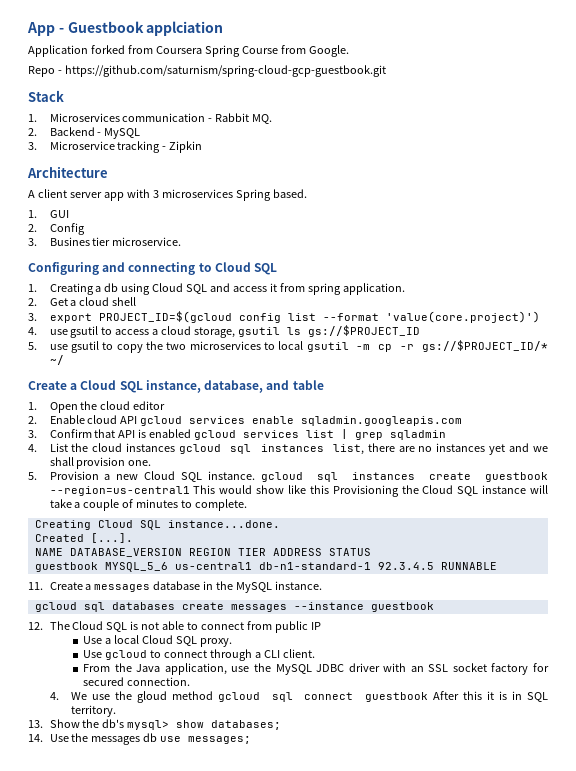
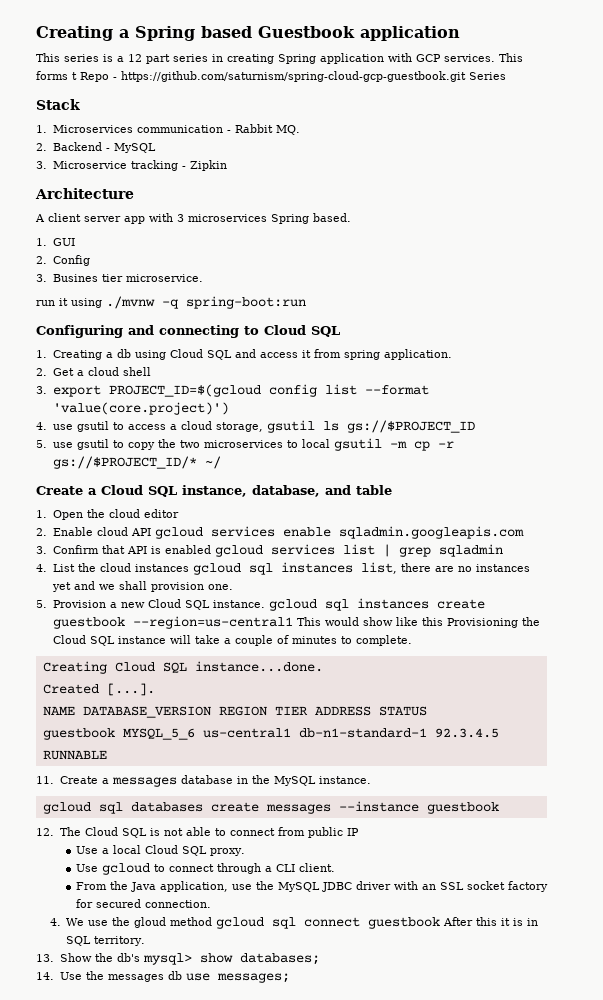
- App - Guestbook applciation
- Application forked from Coursera Spring Course from Google.
- Repo - https://github.com/saturnism/spring-cloud-gcp-guestbook.git
+ Creating a Spring based Guestbook application
+ This series is a 12 part series in creating Spring application with GCP services. This forms t Repo - https://github.com/saturnism/spring-cloud-gcp-guestbook.git Series
+ run it using ./mvnw -q spring-boot:run

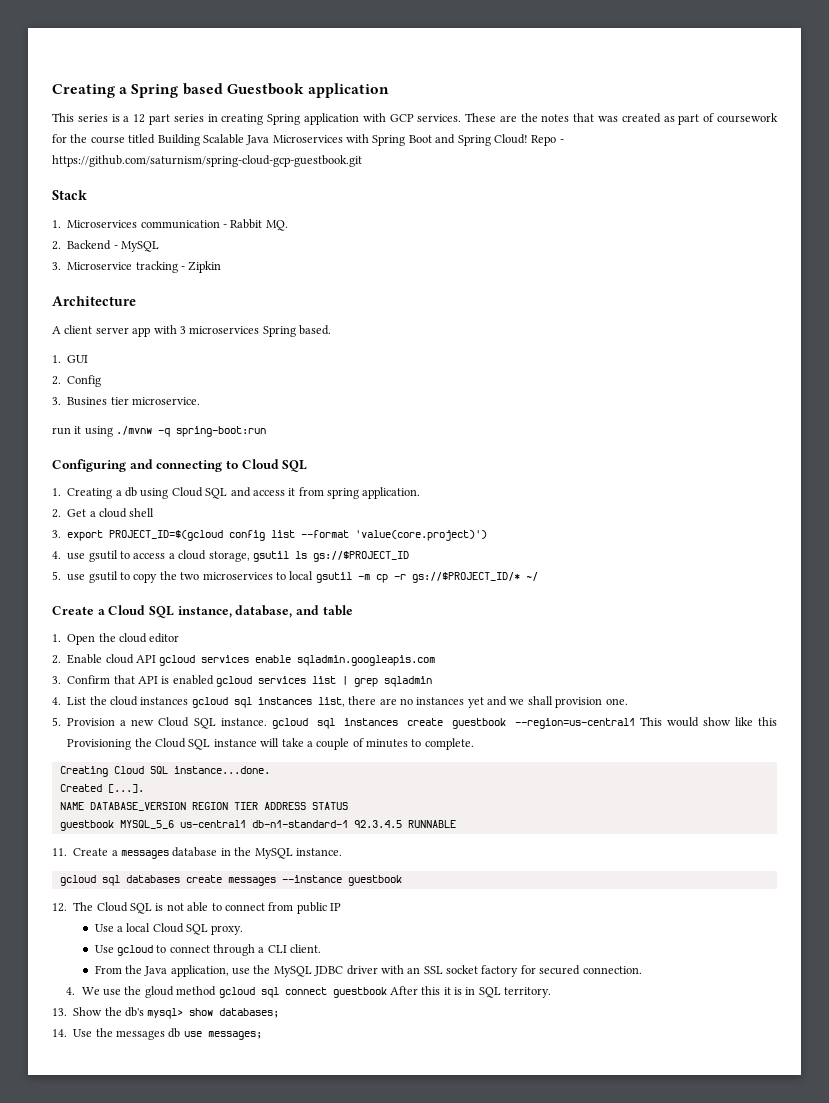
- This forms t Repo - https://github.com/saturnism/spring-cloud-gcp-guestbook.git Series
+ These are the notes that was created as part of coursework for the course titled Building Scalable Java Microservices with Spring Boot and Spring Cloud! Repo - https://github.com/saturnism/spring-cloud-gcp-guestbook.git

